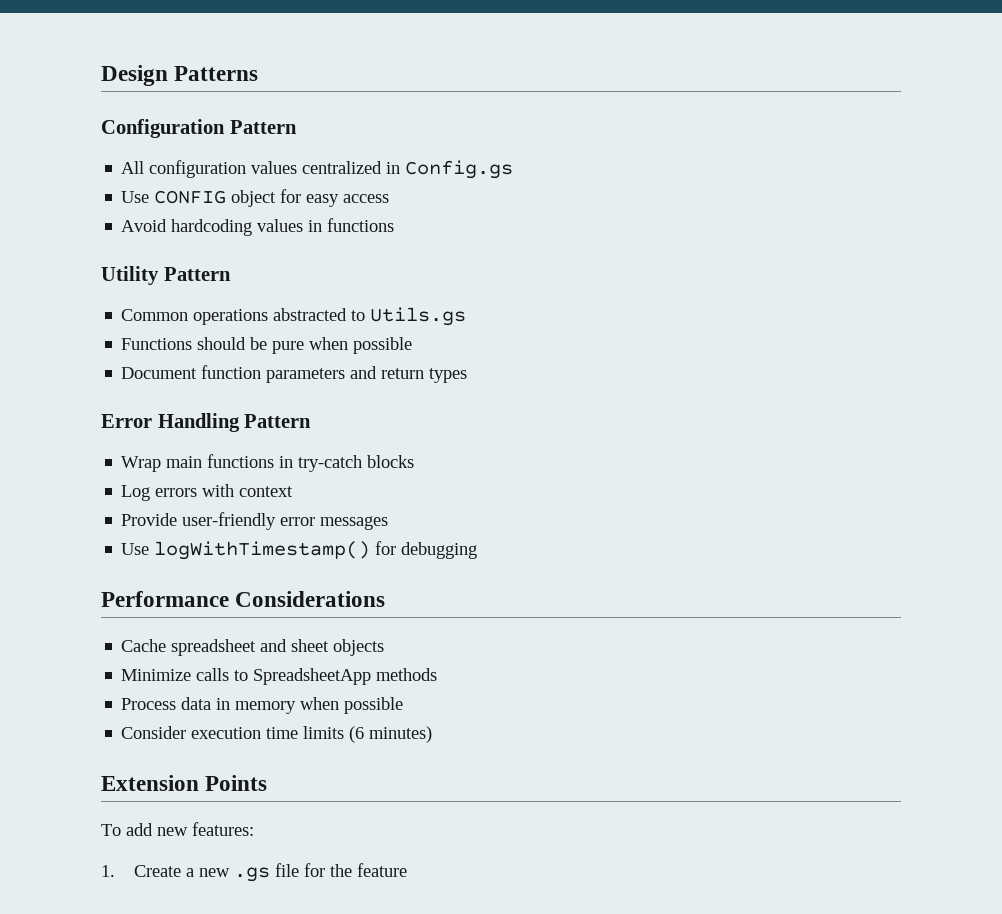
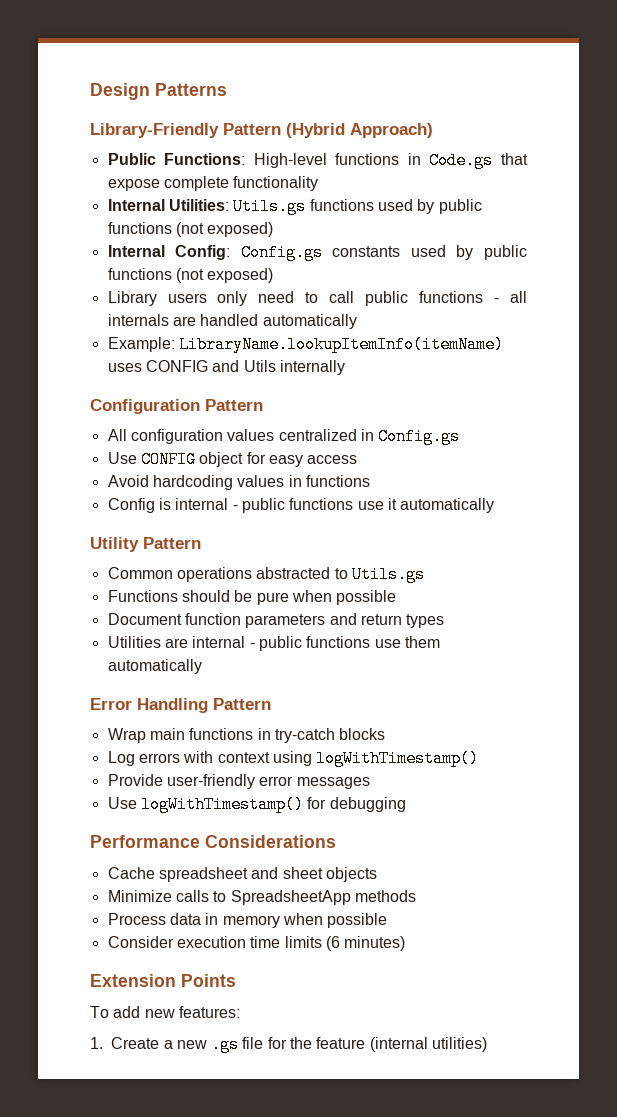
+ Library-Friendly Pattern (Hybrid Approach)
+ Public Functions: High-level functions in Code.gs that expose complete functionality
+ Internal Utilities: Utils.gs functions used by public functions (not exposed)
+ Internal Config: Config.gs constants used by public functions (not exposed)
+ Library users only need to call public functions - all internals are handled automatically
+ Example: LibraryName.lookupItemInfo(itemName) uses CONFIG and Utils internally
+ Config is internal - public functions use it automatically
+ Utilities are internal - public functions use them automatically
- Log errors with context
+ Log errors with context using logWithTimestamp()
- 1. Create a new .gs file for the feature
+ 1. Create a new .gs file for the feature (internal utilities)

